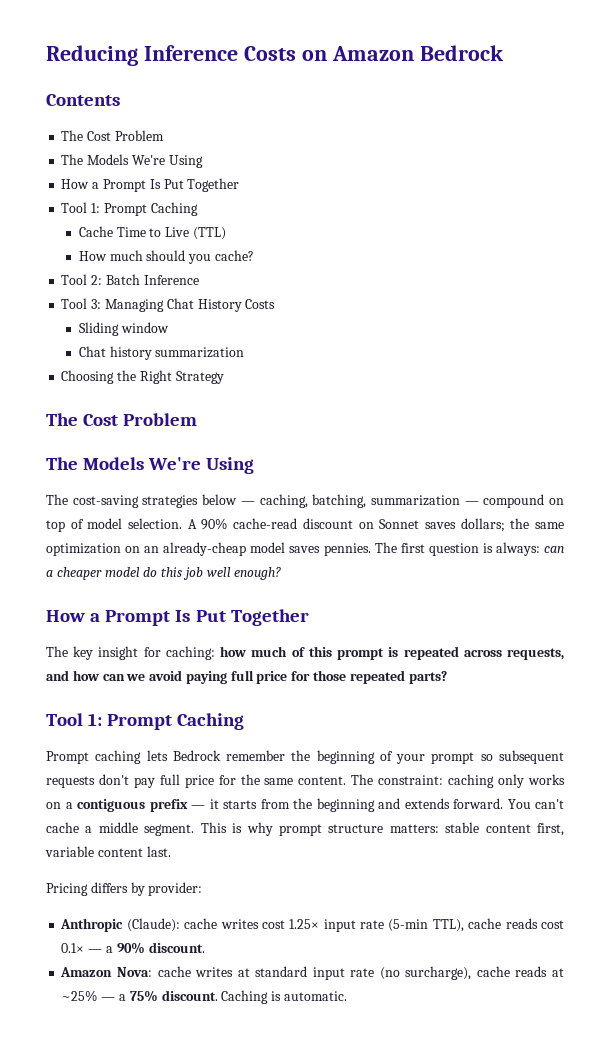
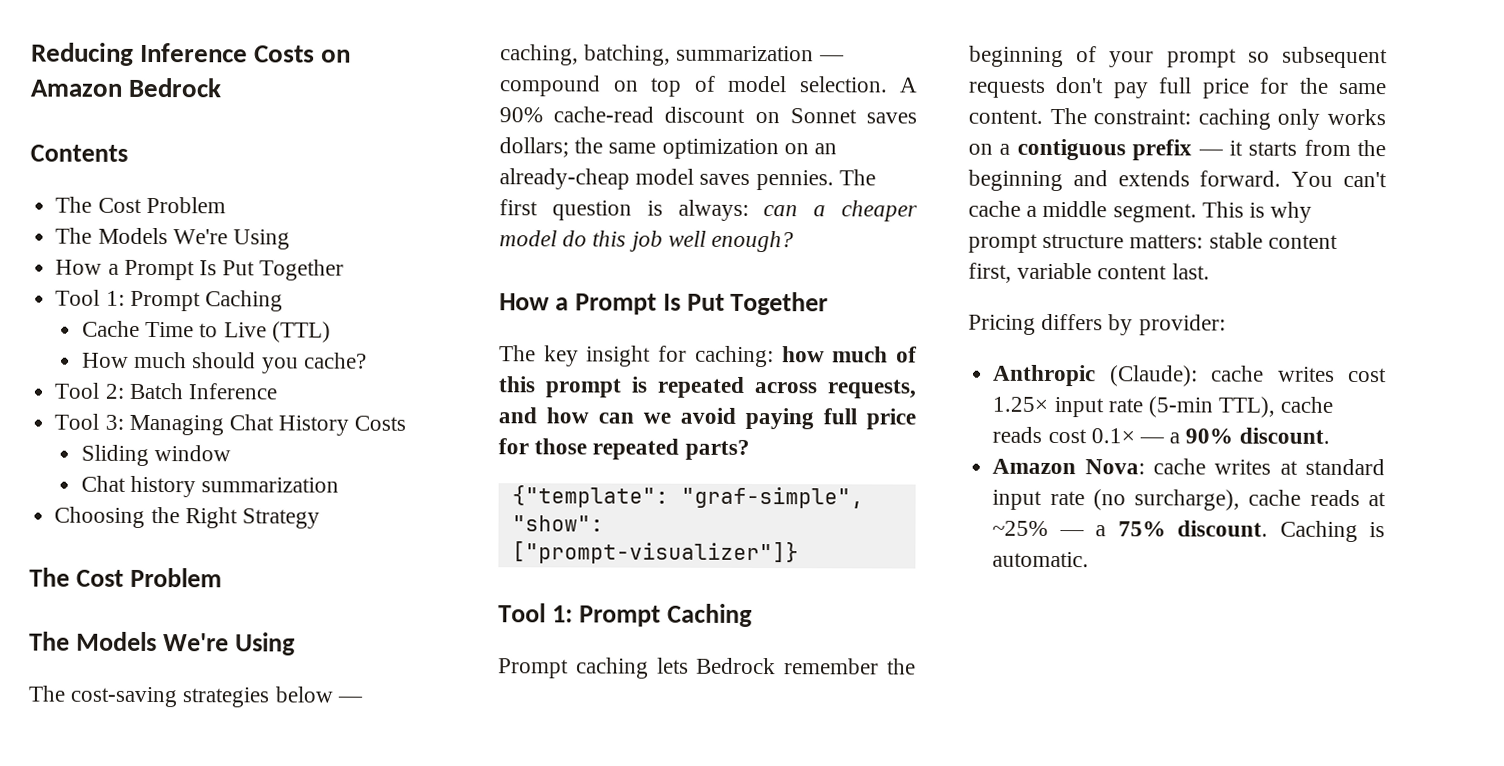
+ {"template": "graf-simple", "show": ["prompt-visualizer"]}

